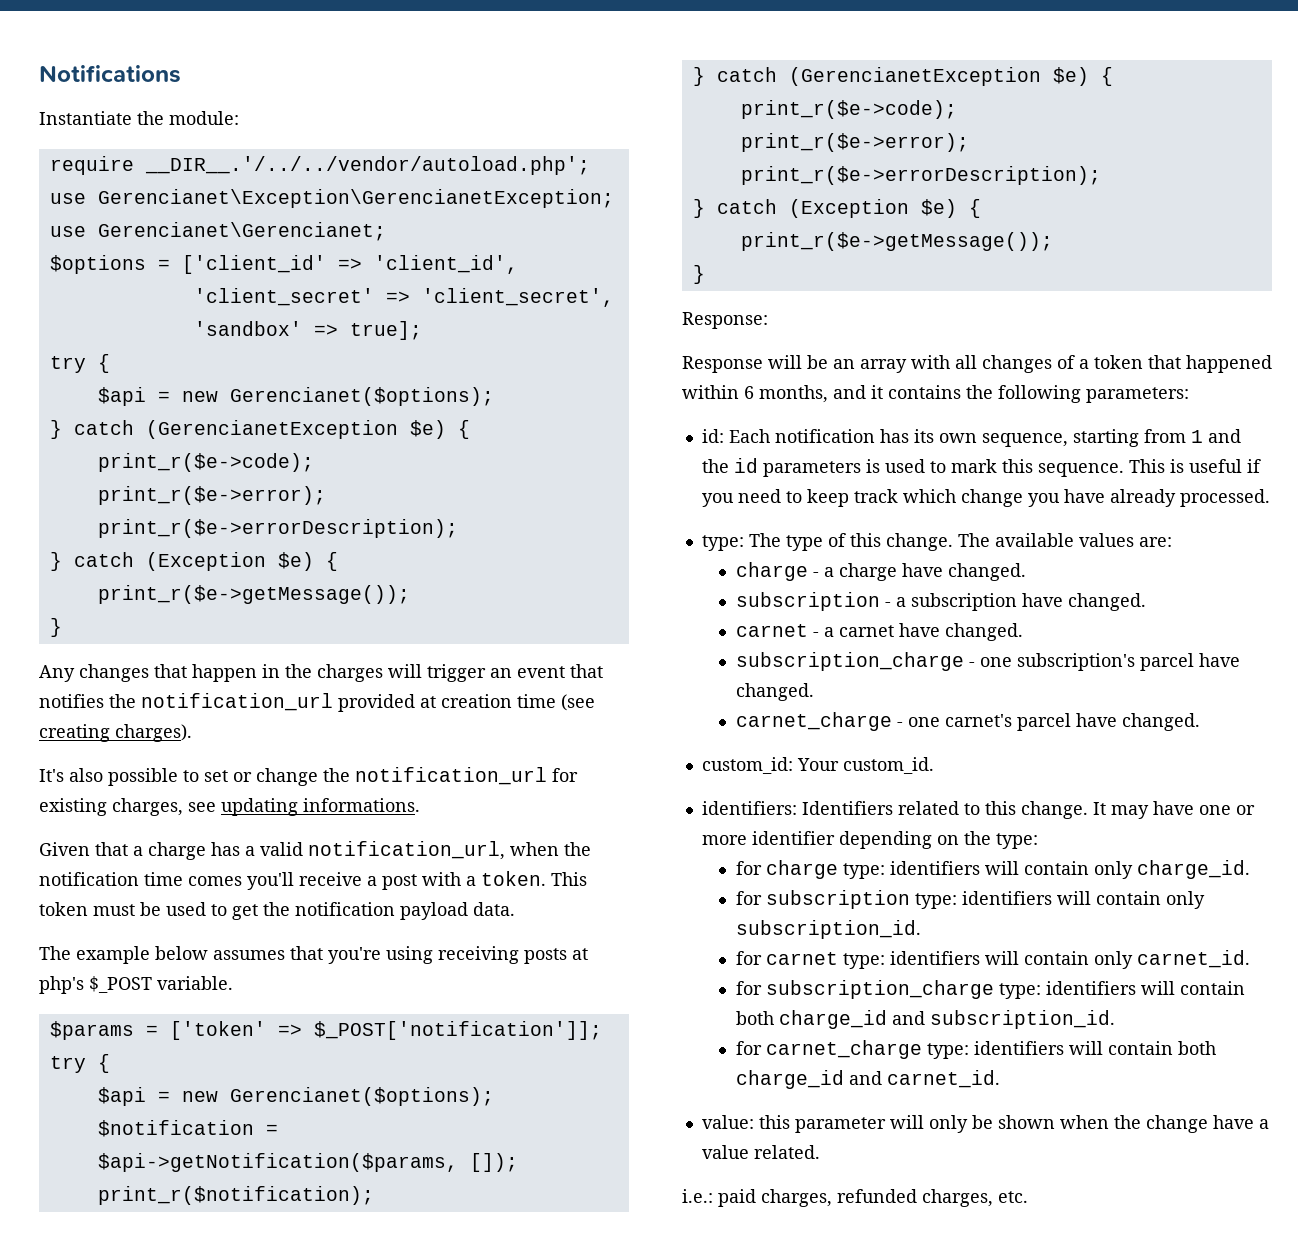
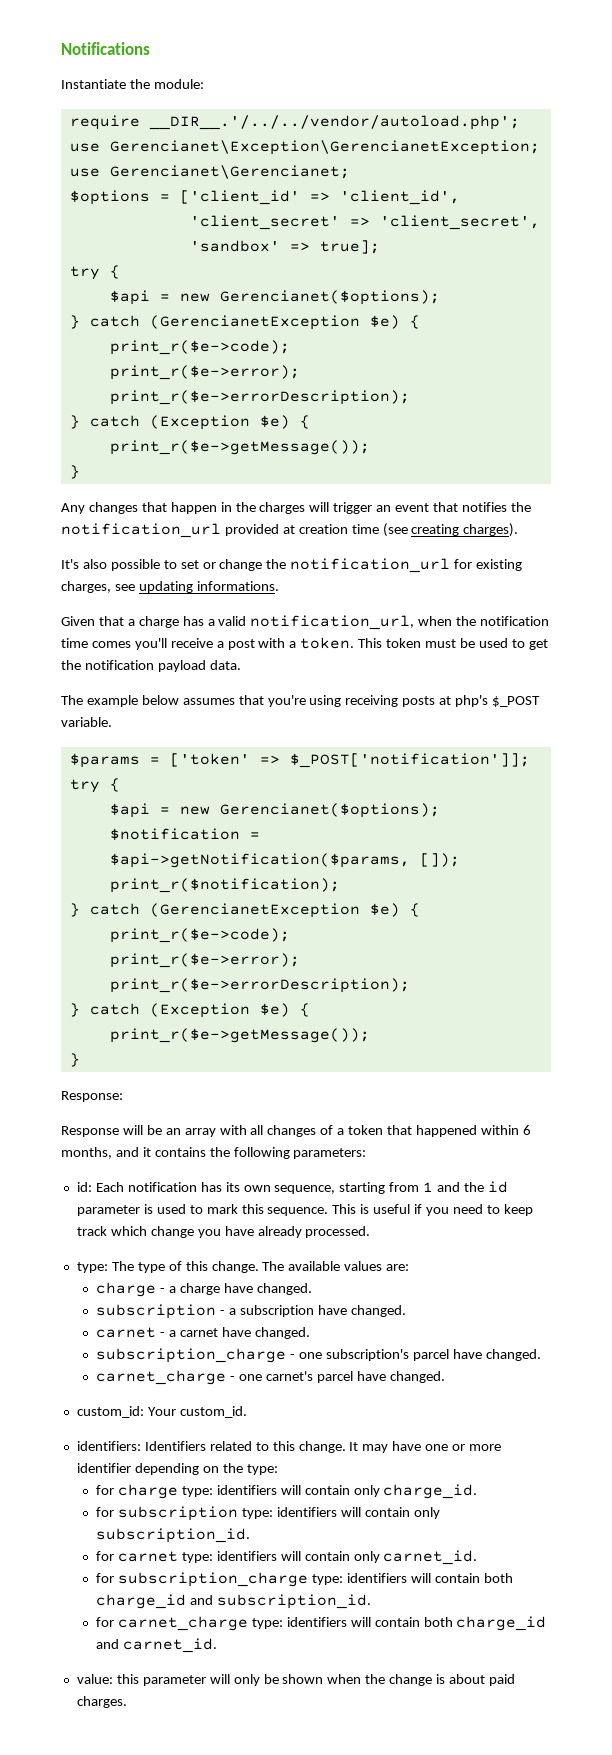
- id: Each notification has its own sequence, starting from 1 and the id parameters is used to mark this sequence.
+ id: Each notification has its own sequence, starting from 1 and the id parameter is used to mark this sequence.
- value: this parameter will only be shown when the change have a value related.
- i.e.: paid charges, refunded charges, etc.
+ value: this parameter will only be shown when the change is about paid charges.

